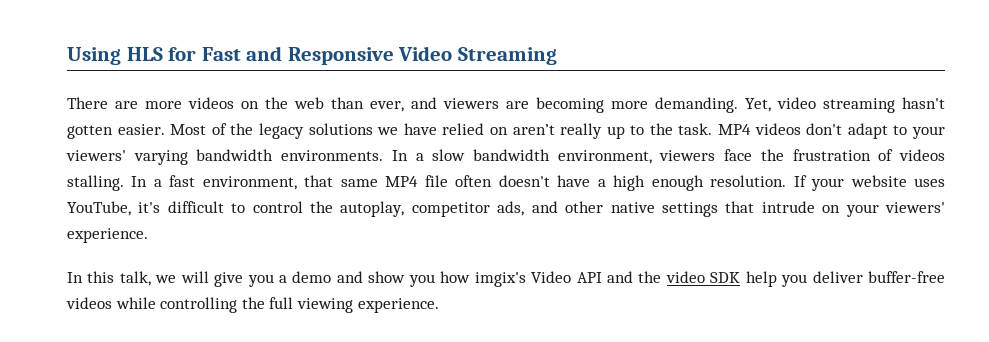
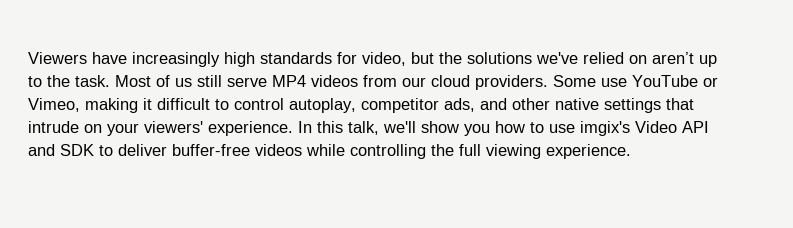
- Using HLS for Fast and Responsive Video Streaming
- There are more videos on the web than ever, and viewers are becoming more demanding. Yet, video streaming hasn't gotten easier. Most of the legacy solutions we have relied on aren’t really up to the task.
+ Viewers have increasingly high standards for video, but the solutions we've relied on aren’t up to the task.
- MP4 videos don't adapt to your viewers' varying bandwidth environments. In a slow bandwidth environment, viewers face the frustration of videos stalling. In a fast environment, that same MP4 file often doesn't have a high enough resolution. If your website uses YouTube, it's difficult to control the autoplay, competitor ads, and other native settings that intrude on your viewers' experience.
- In this talk, we will give you a demo and show you how imgix's Video API and the video SDK help you deliver buffer-free videos while controlling the full viewing experience.
+ Most of us still serve MP4 videos from our cloud providers. Some use YouTube or Vimeo, making it difficult to control autoplay, competitor ads, and other native settings that intrude on your viewers' experience. In this talk, we'll show you how to use imgix's Video API and SDK to deliver buffer-free videos while controlling the full viewing experience.

